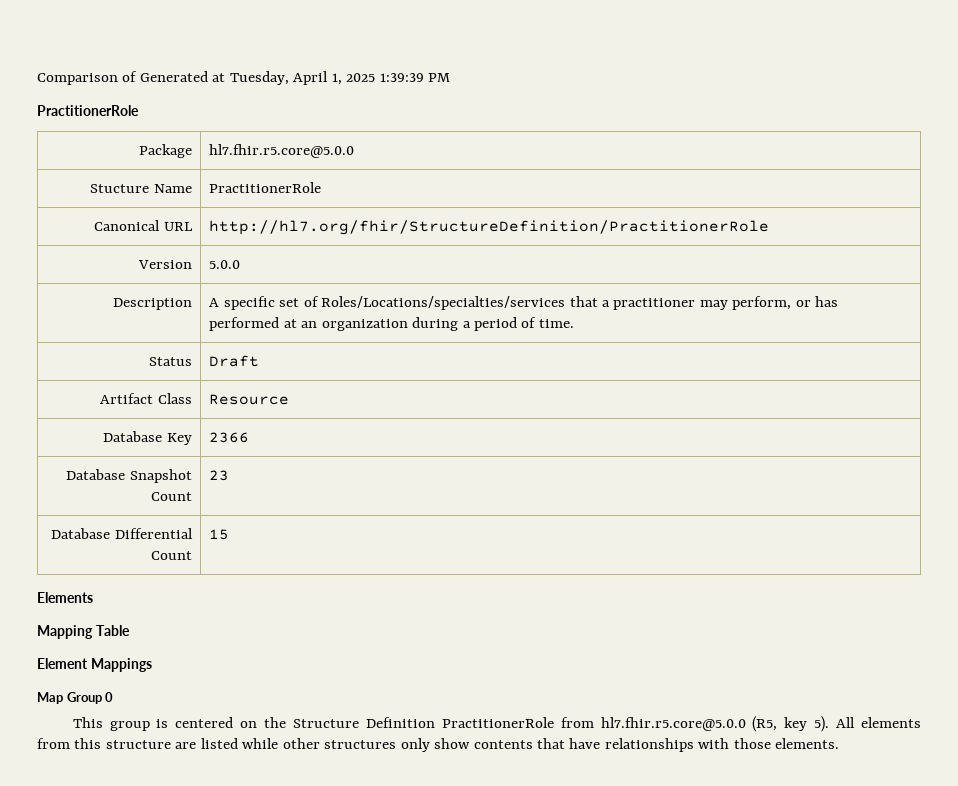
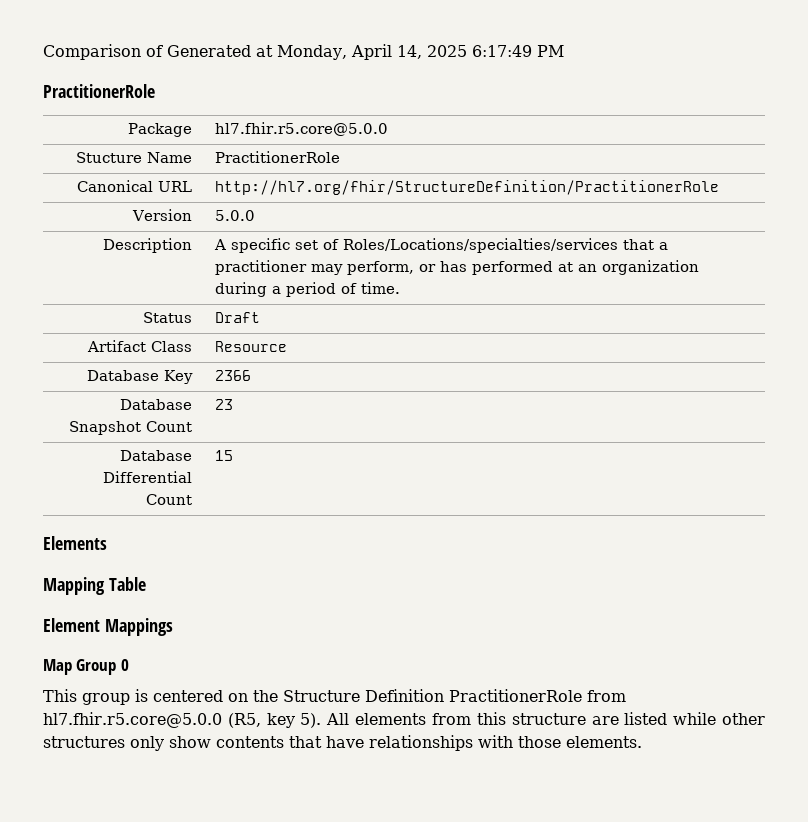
- Comparison of Generated at Tuesday, April 1, 2025 1:39:39 PM
+ Comparison of Generated at Monday, April 14, 2025 6:17:49 PM

